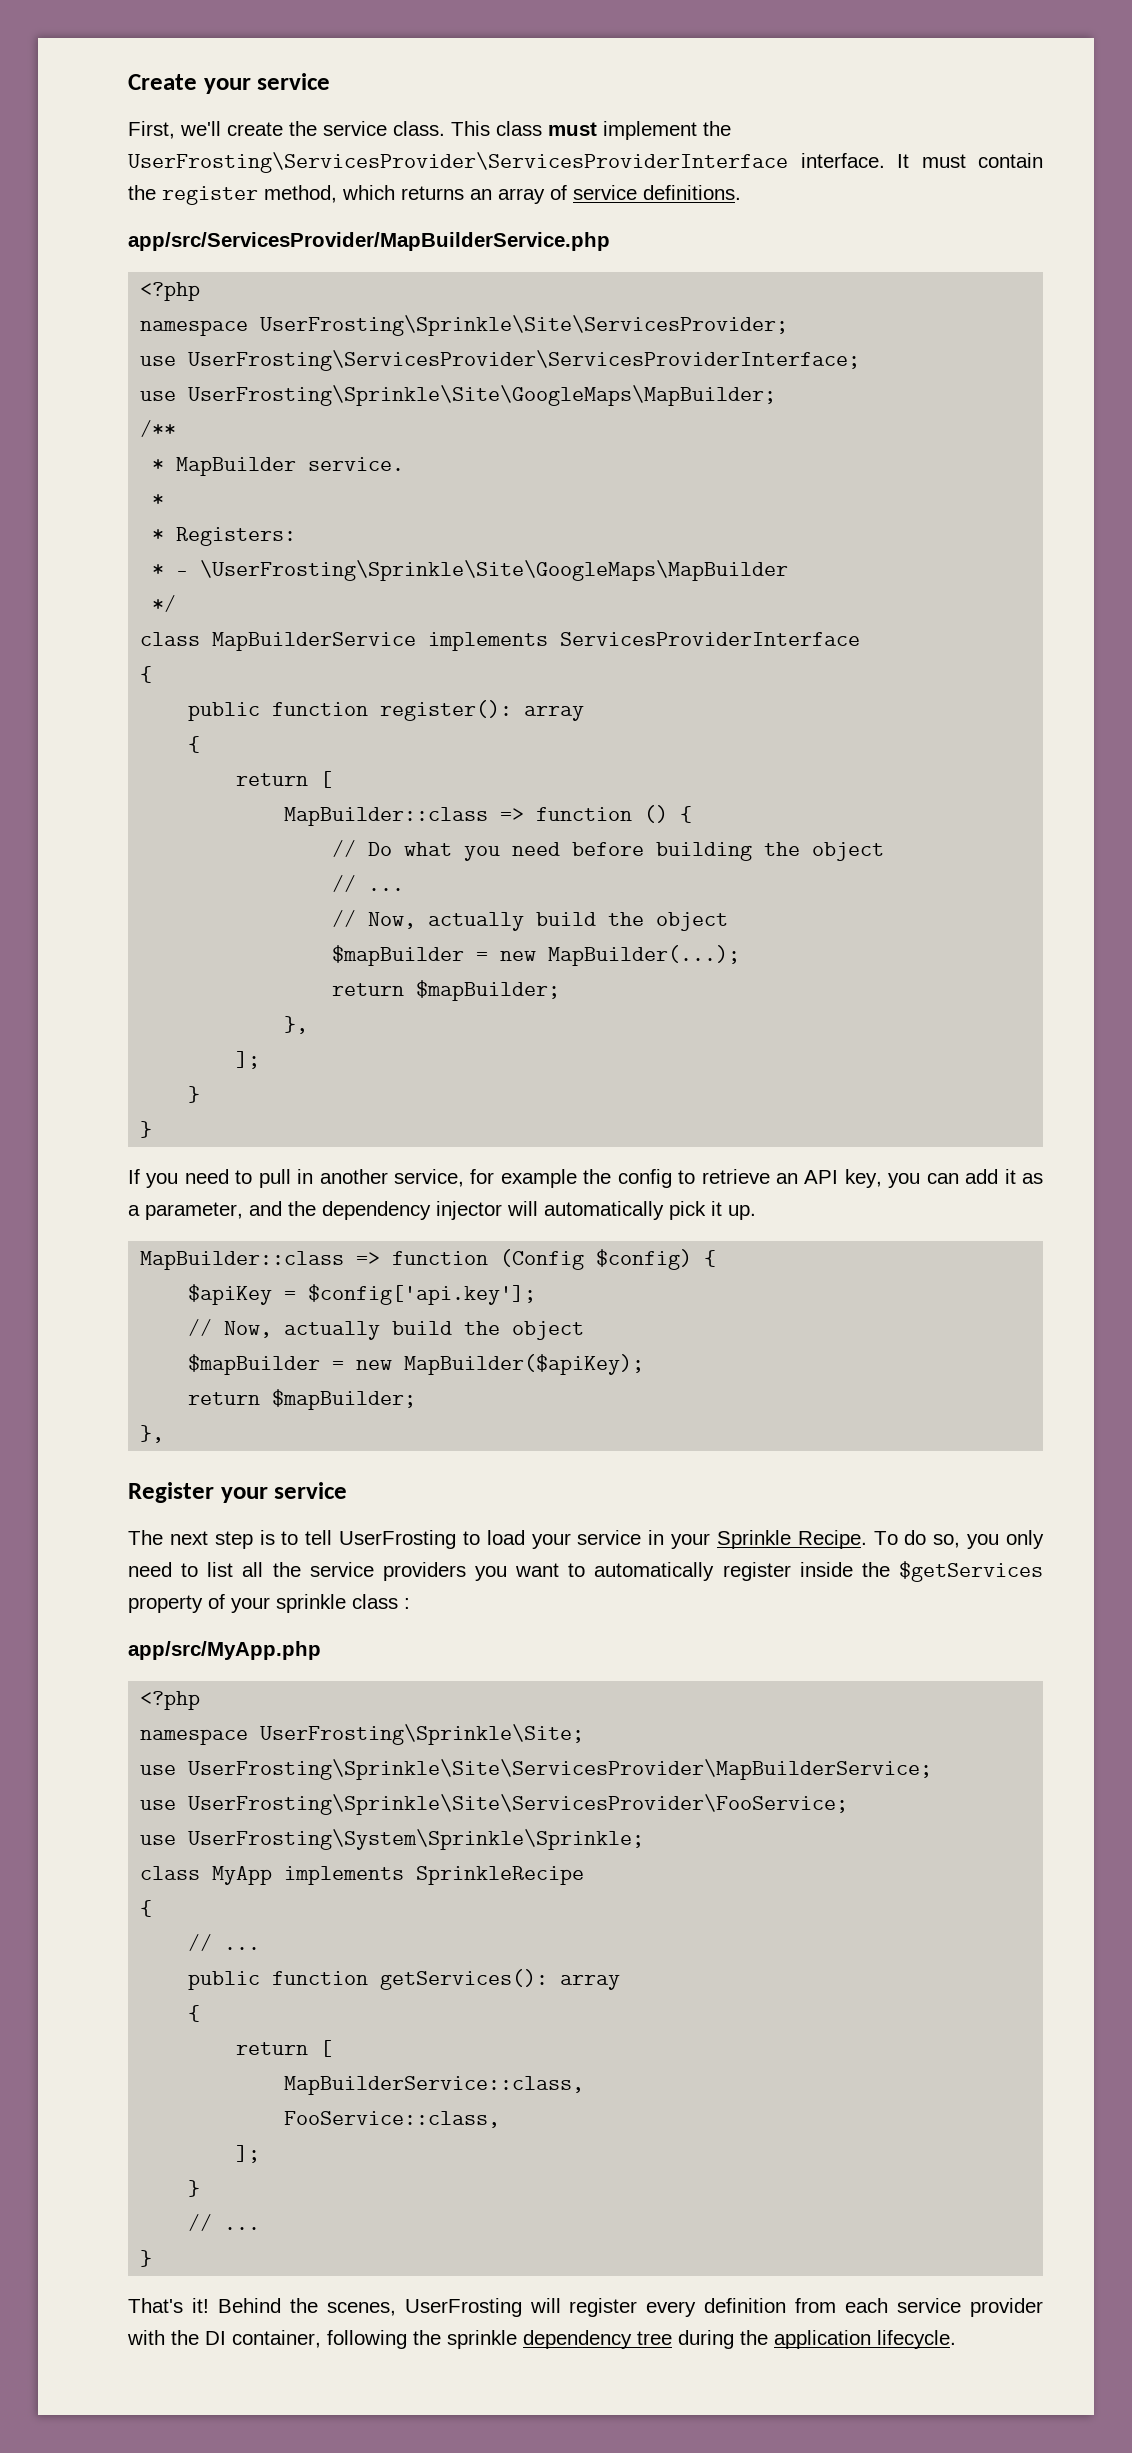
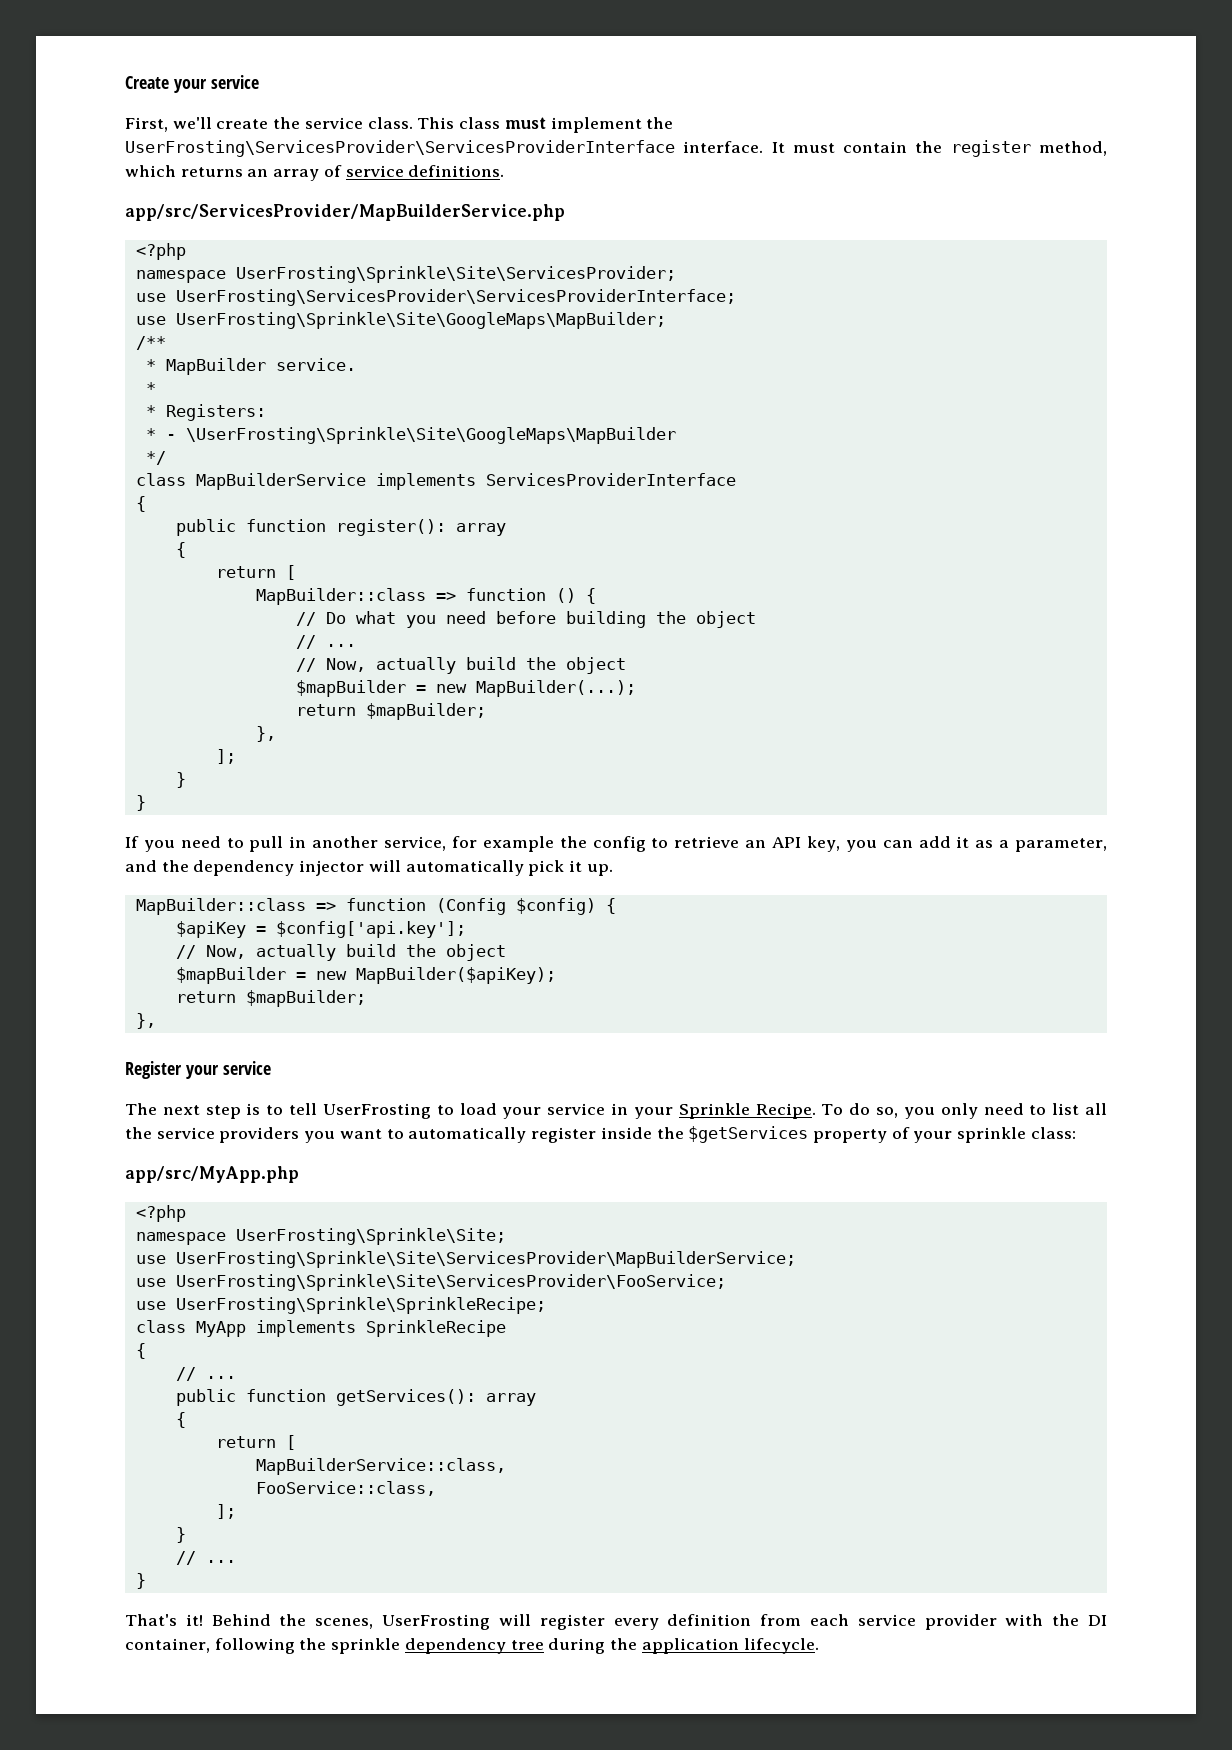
- To do so, you only need to list all the service providers you want to automatically register inside the $getServices property of your sprinkle class :
+ To do so, you only need to list all the service providers you want to automatically register inside the $getServices property of your sprinkle class:
- use UserFrosting\System\Sprinkle\Sprinkle;
+ use UserFrosting\Sprinkle\SprinkleRecipe;

